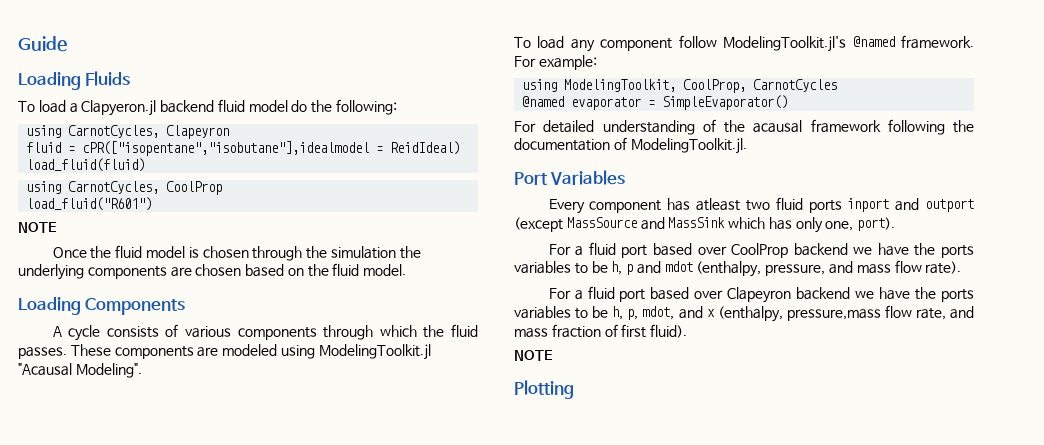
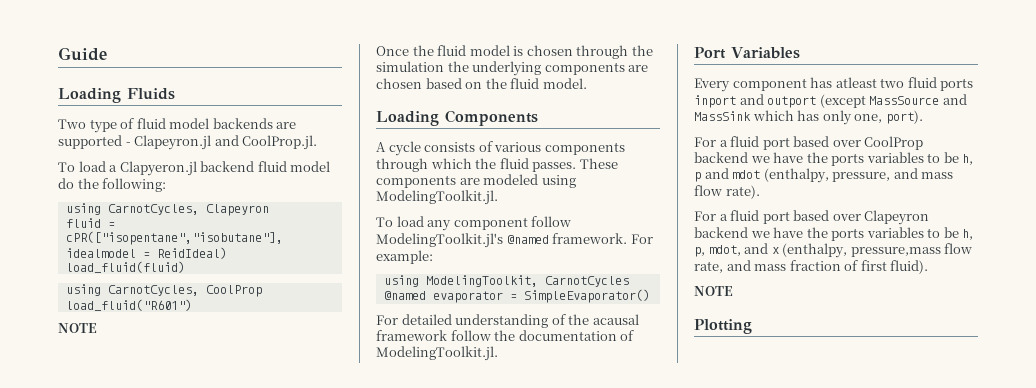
+ Two type of fluid model backends are supported - Clapeyron.jl and CoolProp.jl.
- These components are modeled using ModelingToolkit.jl "Acausal Modeling".
+ These components are modeled using ModelingToolkit.jl.
- using ModelingToolkit, CoolProp, CarnotCycles
+ using ModelingToolkit, CarnotCycles
- For detailed understanding of the acausal framework following the documentation of ModelingToolkit.jl.
+ For detailed understanding of the acausal framework follow the documentation of ModelingToolkit.jl.

